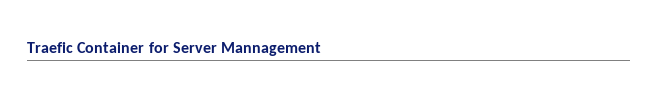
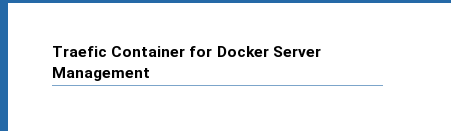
- Traefic Container for Server Mannagement
+ Traefic Container for Docker Server Management

